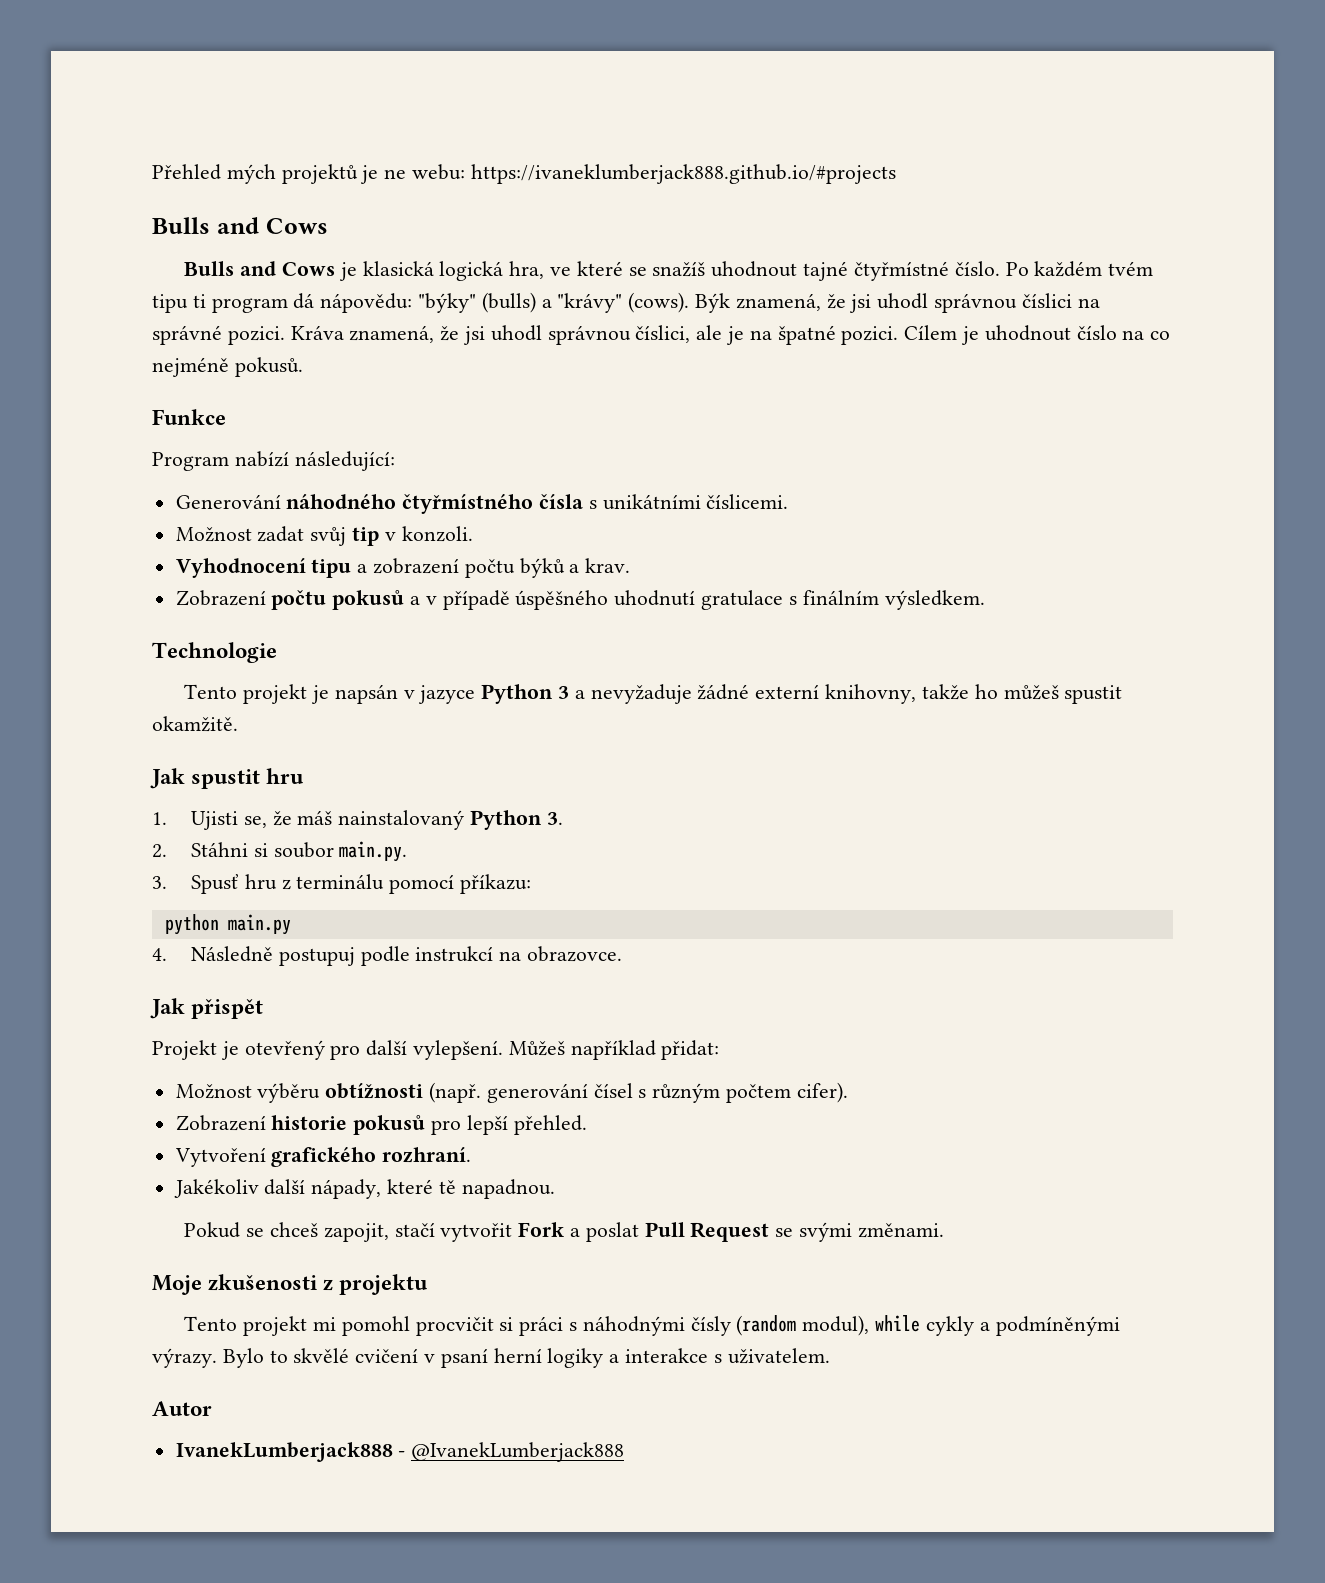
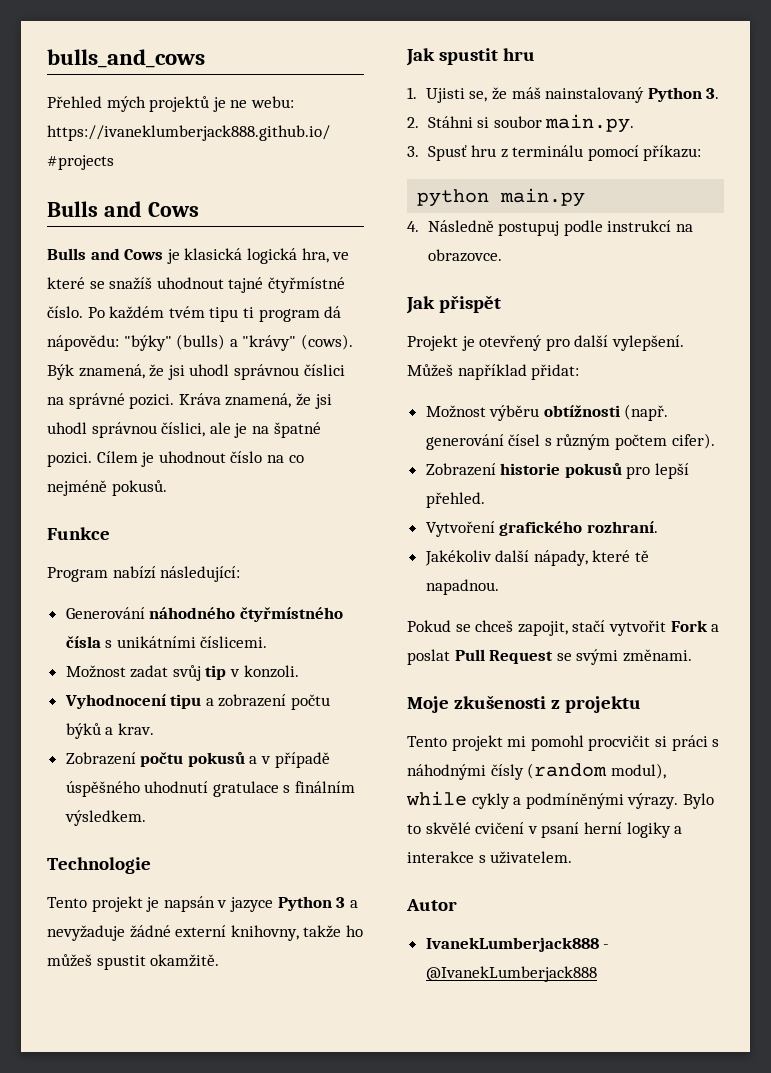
+ bulls_and_cows

